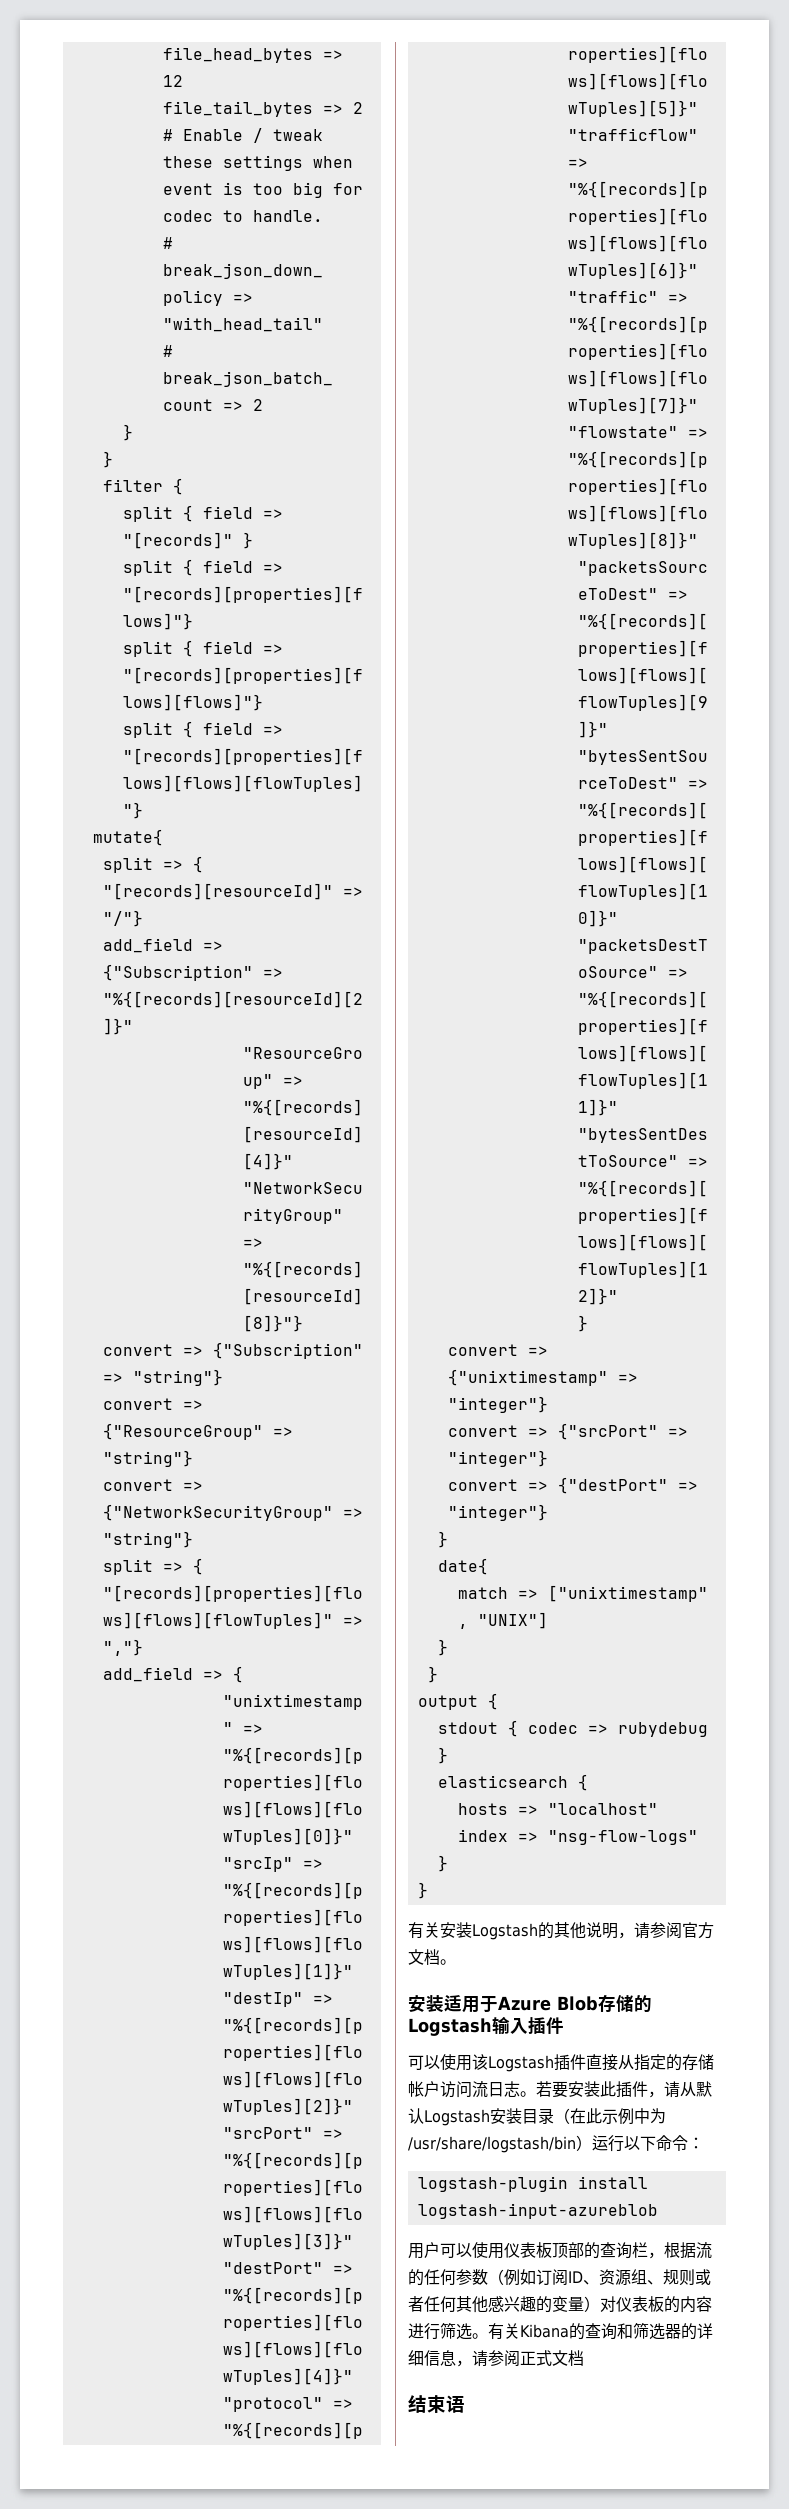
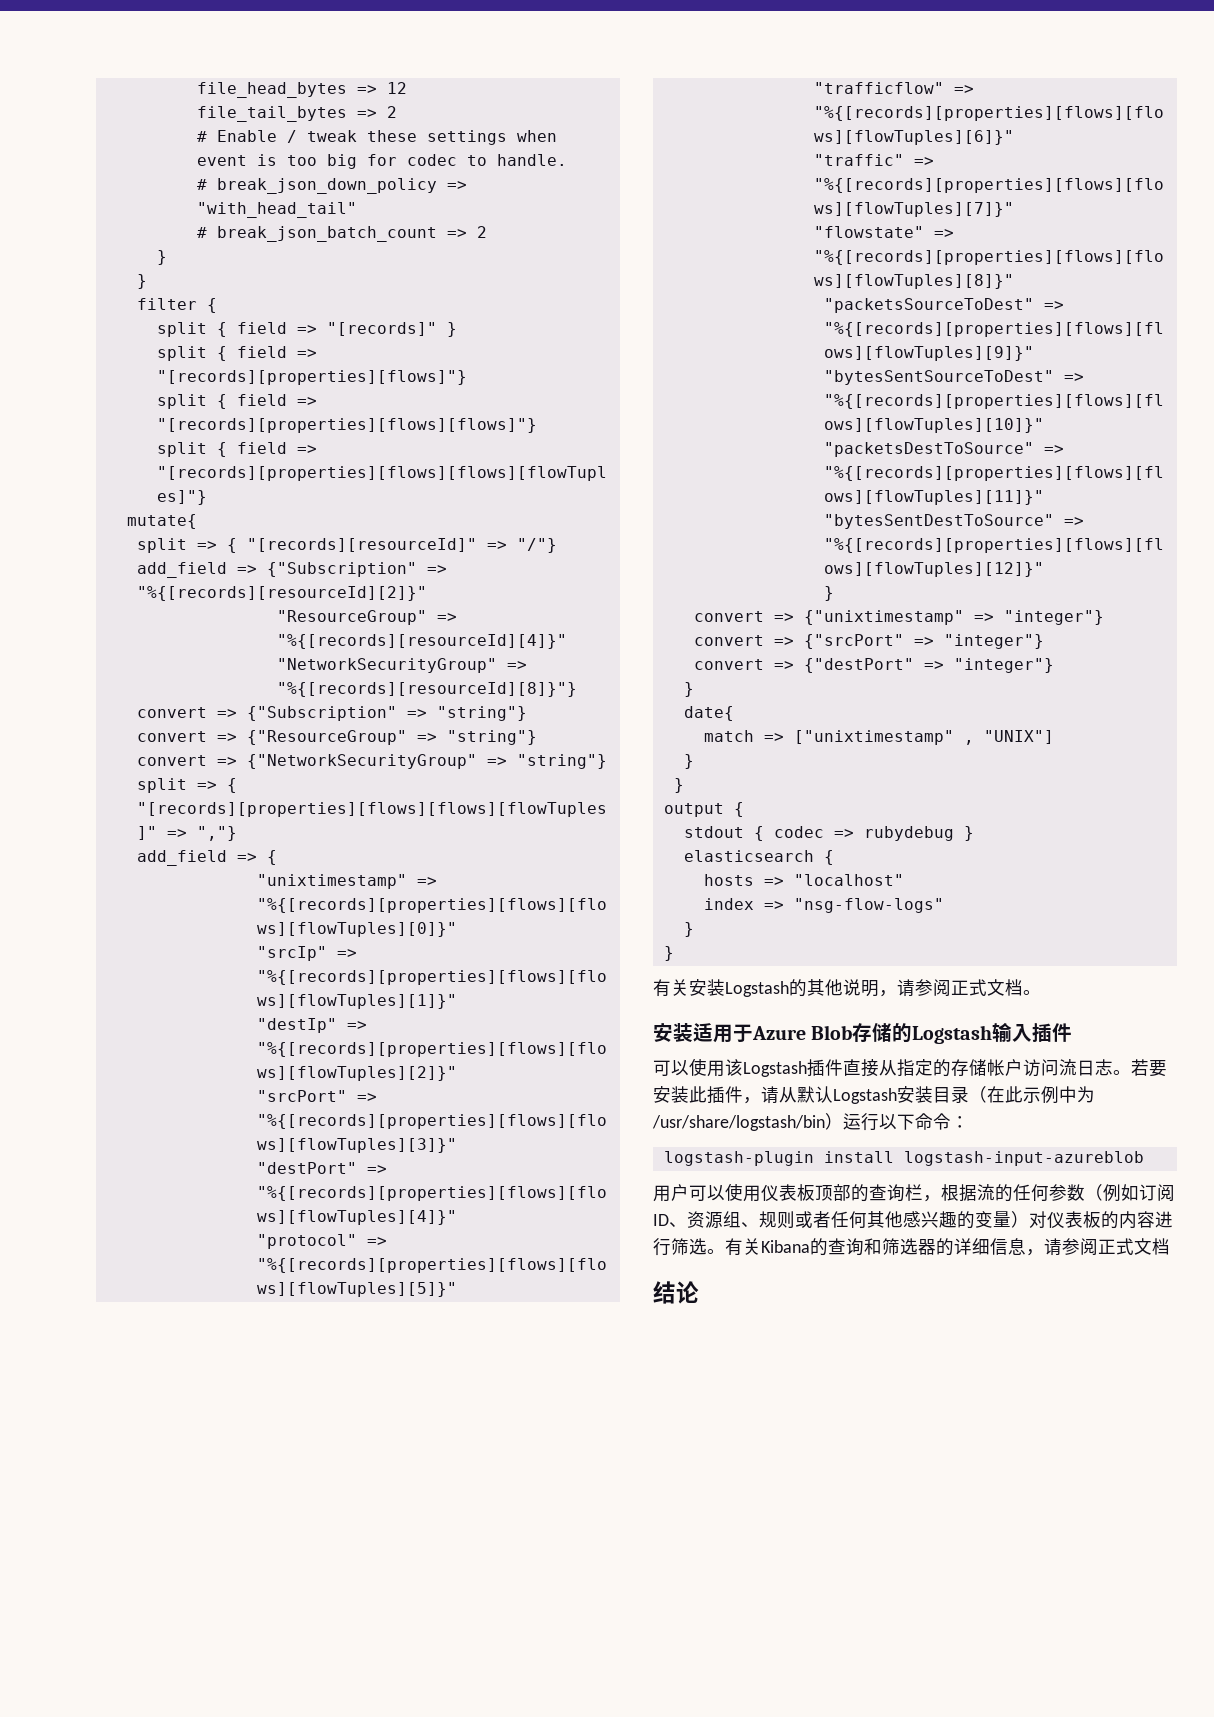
- 有关安装Logstash的其他说明，请参阅官方文档。
+ 有关安装Logstash的其他说明，请参阅正式文档。
- 结束语
+ 结论

